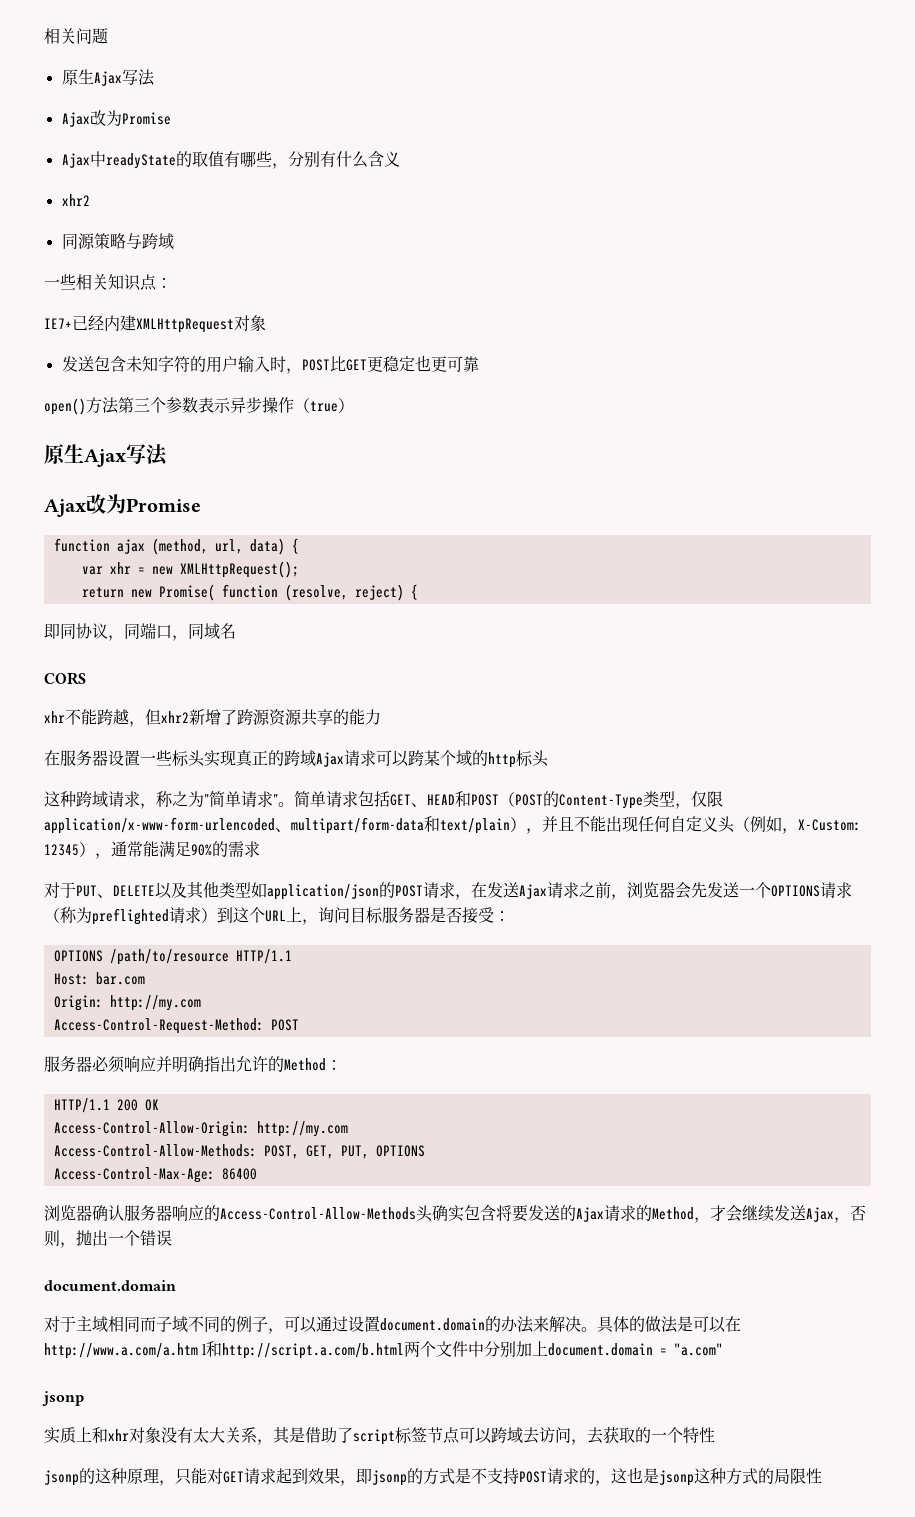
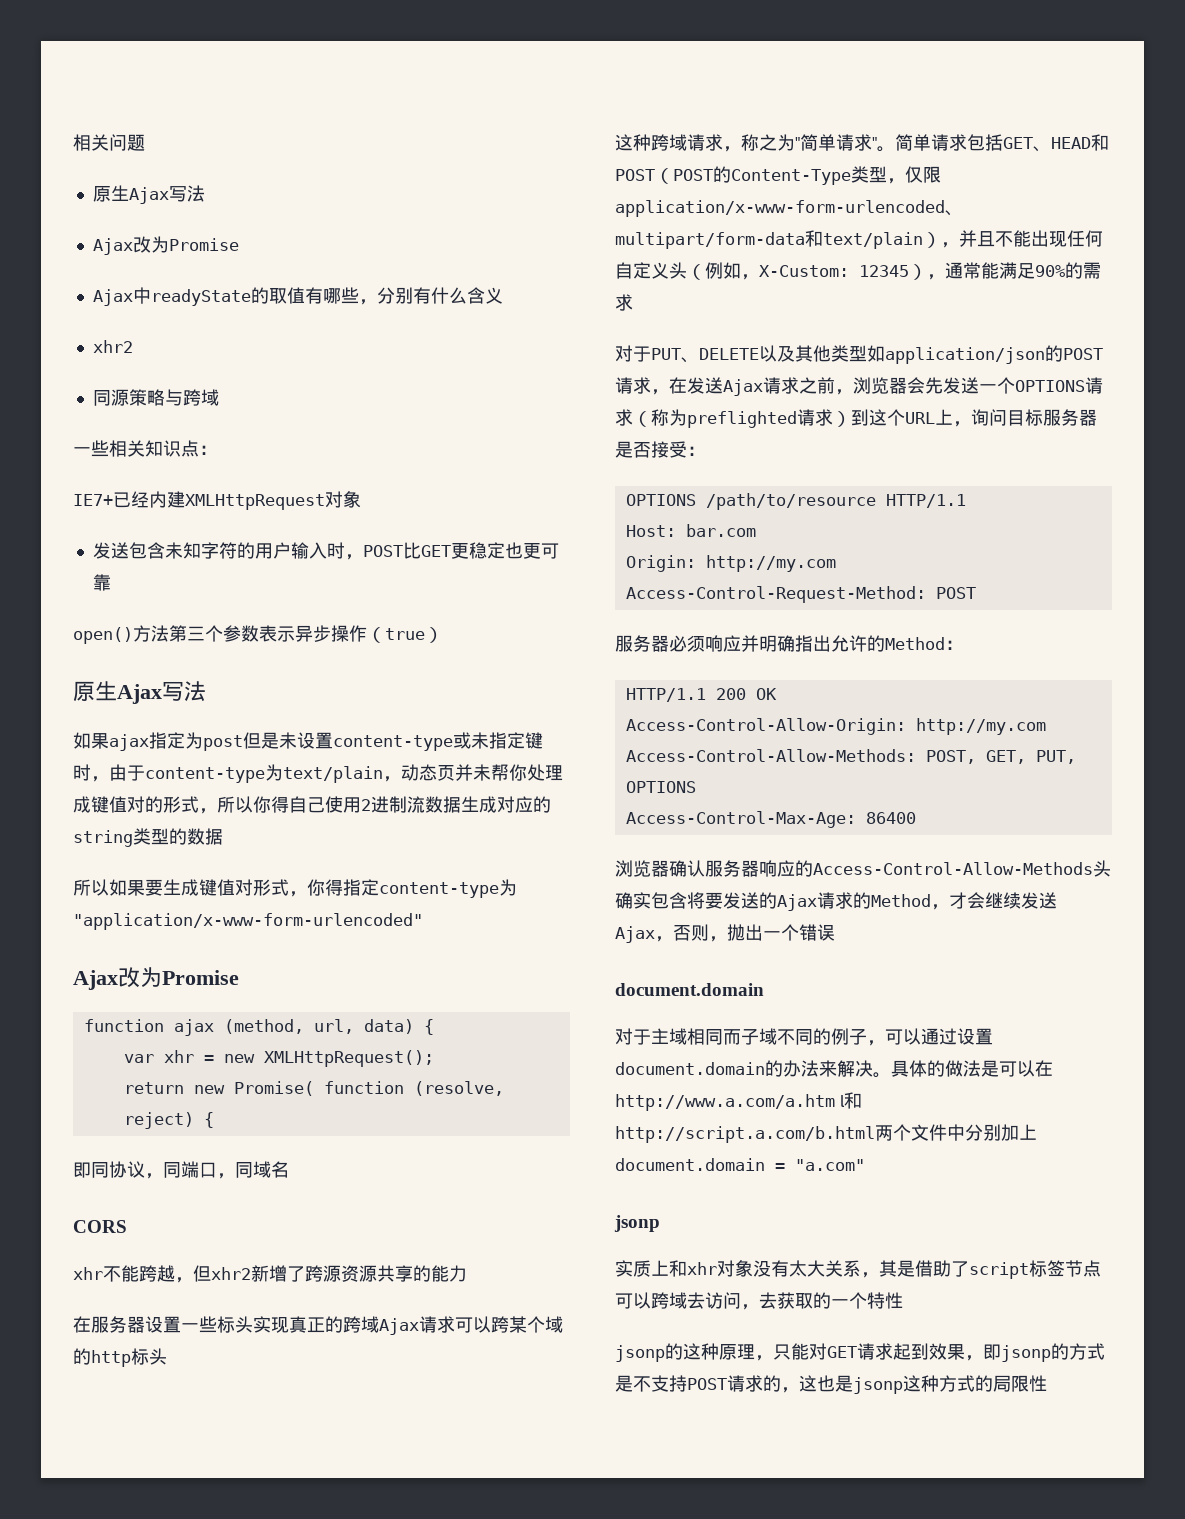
+ 如果ajax指定为post但是未设置content-type或未指定键时，由于content-type为text/plain，动态页并未帮你处理成键值对的形式，所以你得自己使用2进制流数据生成对应的string类型的数据
+ 所以如果要生成键值对形式，你得指定content-type为"application/x-www-form-urlencoded"

